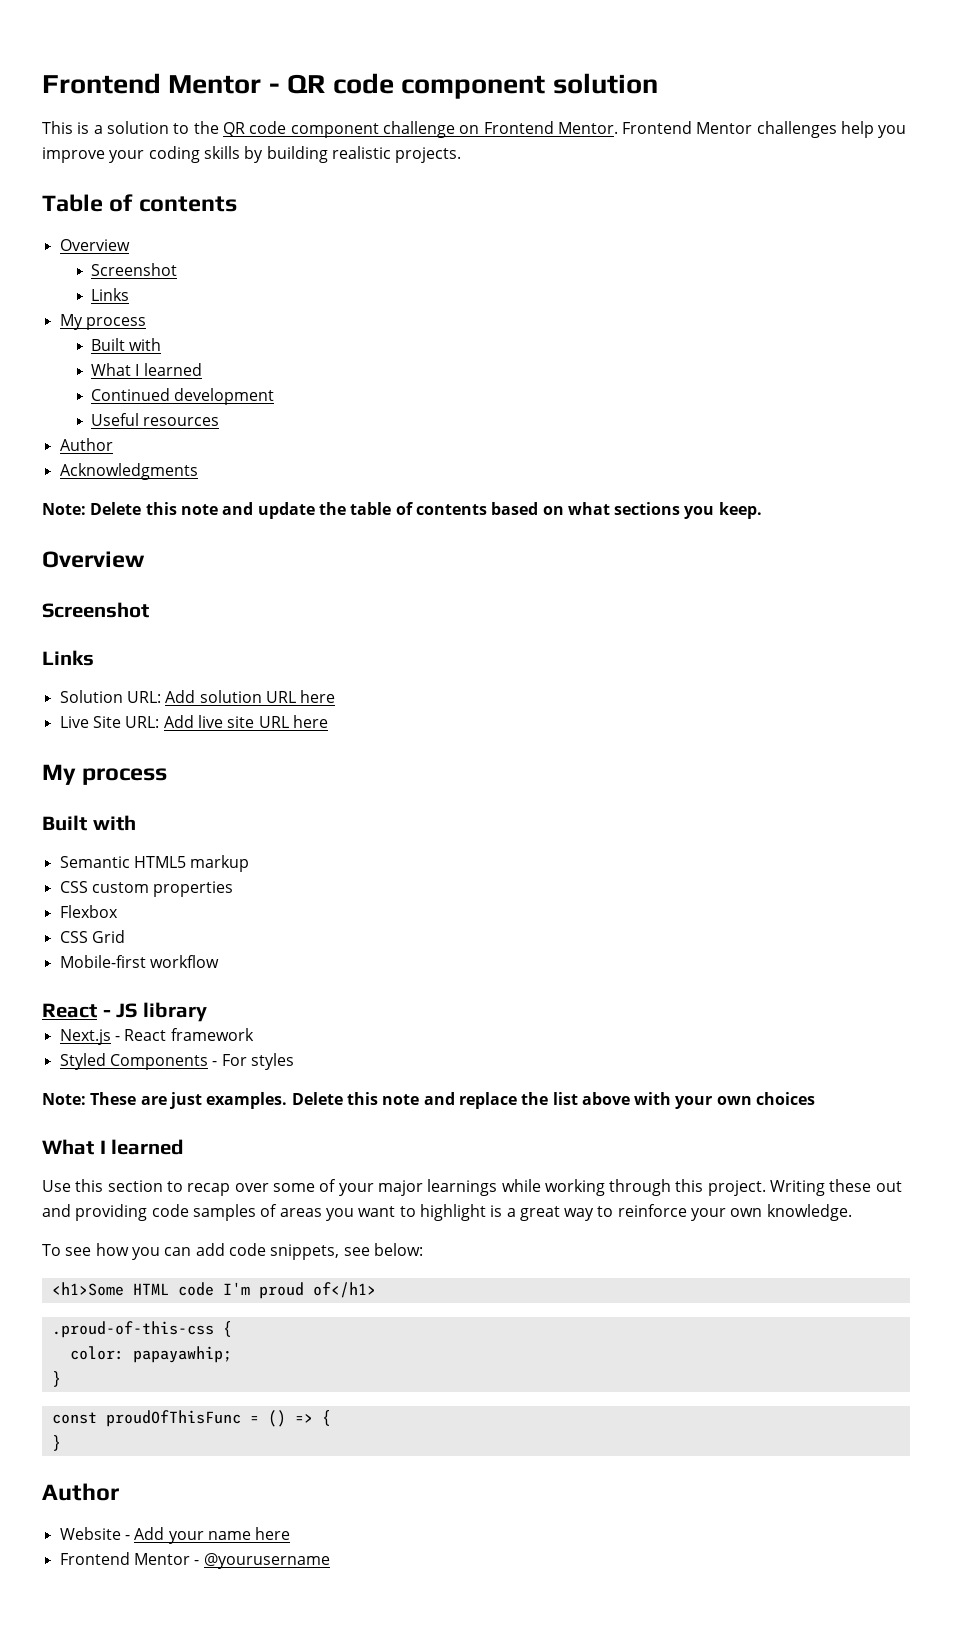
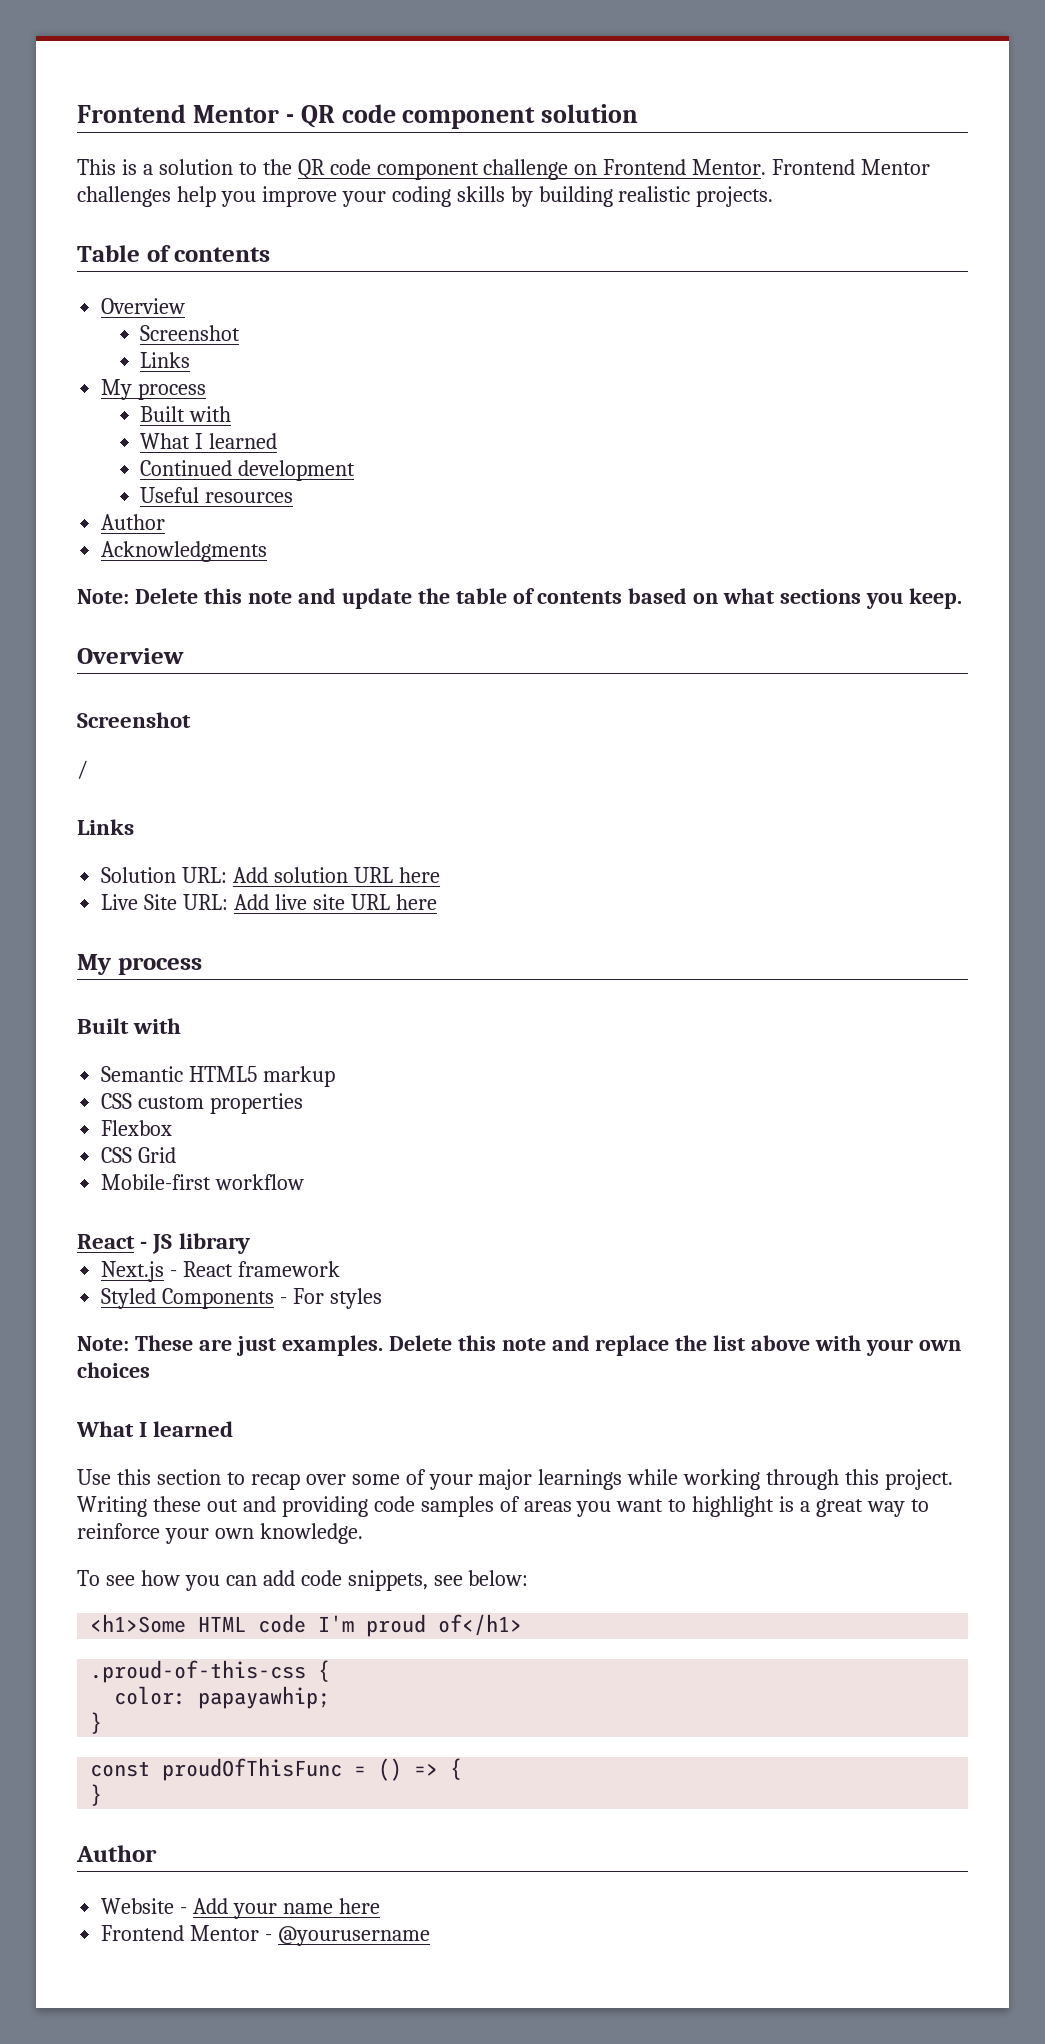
+ /

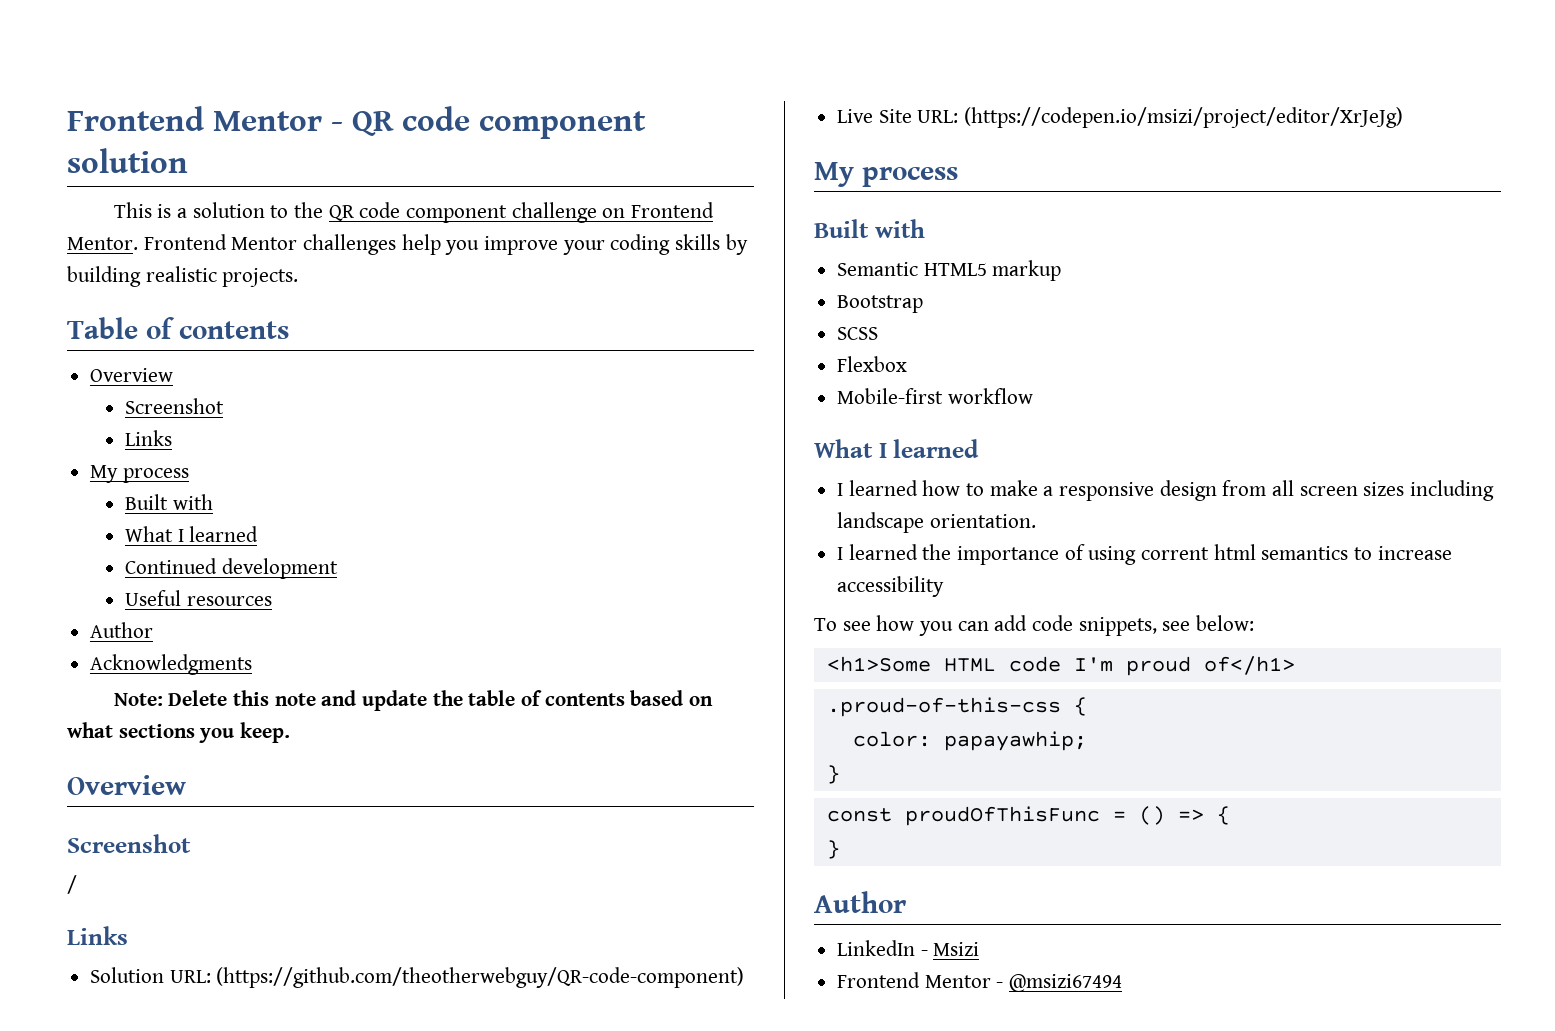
- Solution URL: Add solution URL here
+ Solution URL: (https://github.com/theotherwebguy/QR-code-component)
- Live Site URL: Add live site URL here
+ Live Site URL: (https://codepen.io/msizi/project/editor/XrJeJg)
- CSS custom properties
+ Bootstrap
+ SCSS
- CSS Grid
  Mobile-first workflow
- React - JS library
- Next.js - React framework
- Styled Components - For styles
- Note: These are just examples. Delete this note and replace the list above with your own choices
  What I learned
- Use this section to recap over some of your major learnings while working through this project. Writing these out and providing code samples of areas you want to highlight is a great way to reinforce your own knowledge.
+ I learned how to make a responsive design from all screen sizes including landscape orientation.
+ I learned the importance of using corrent html semantics to increase accessibility
- Website - Add your name here
- Frontend Mentor - @yourusername
+ LinkedIn - Msizi
+ Frontend Mentor - @msizi67494

